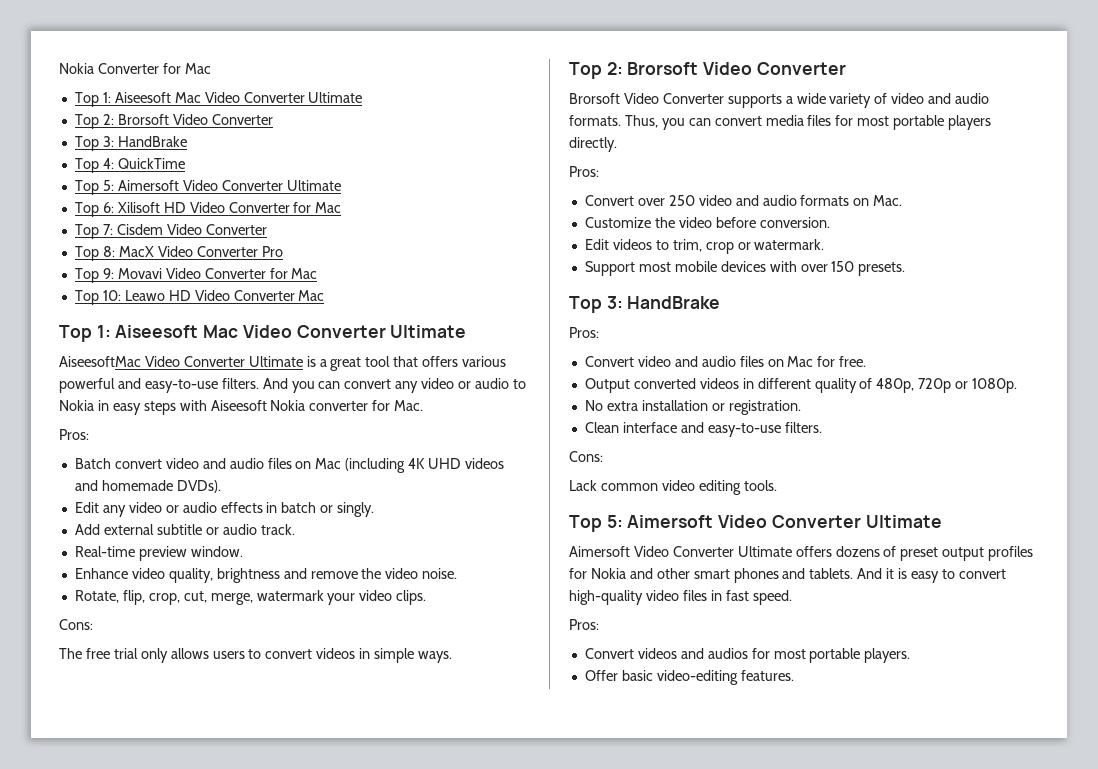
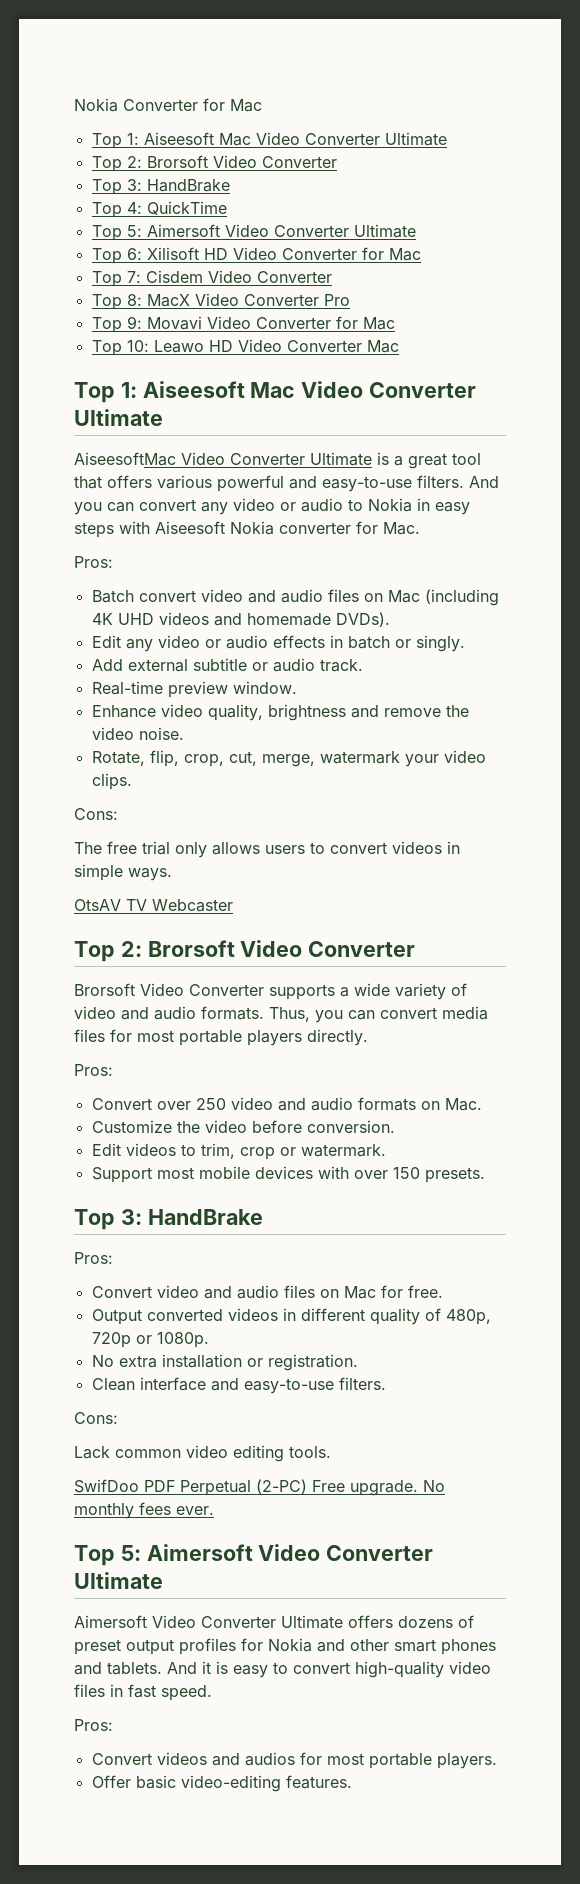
+ OtsAV TV Webcaster
+ SwifDoo PDF Perpetual (2-PC) Free upgrade. No monthly fees ever.

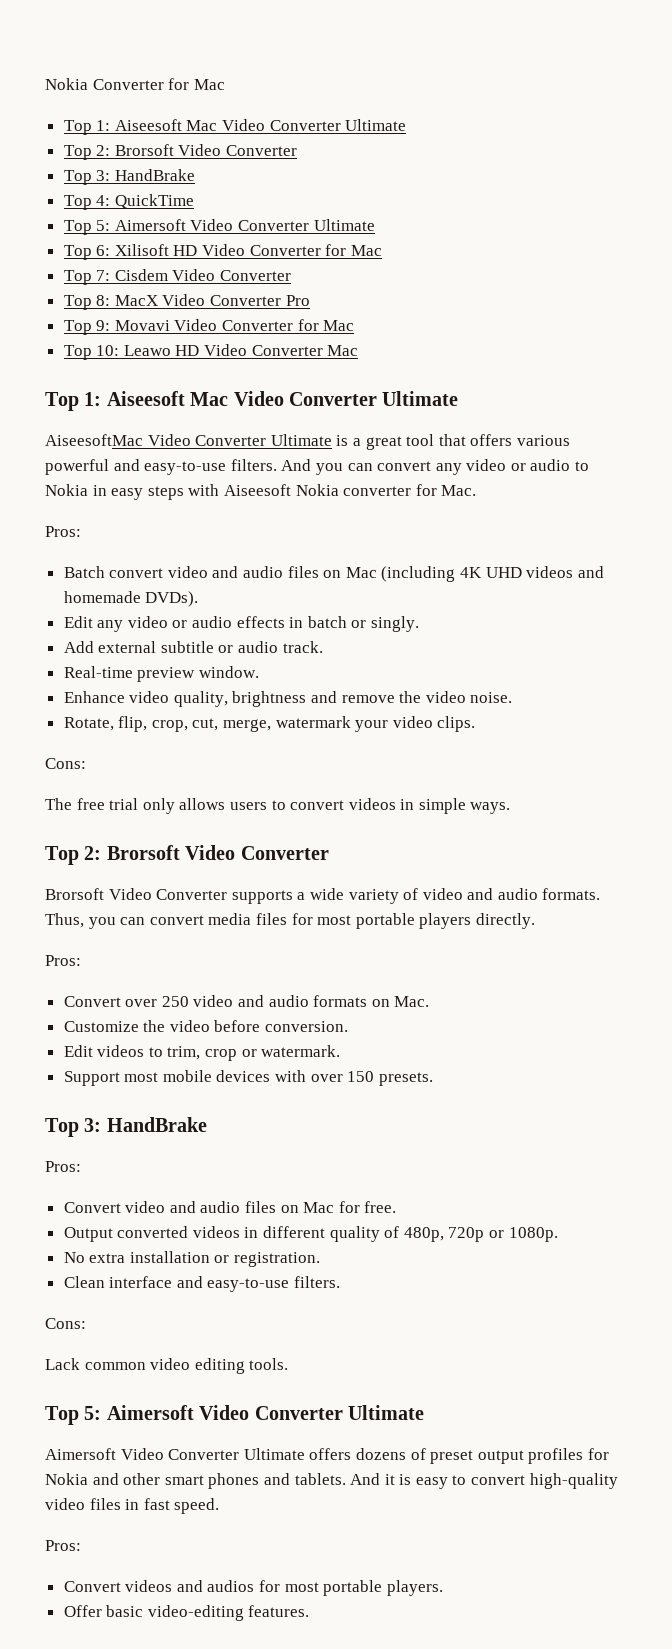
- OtsAV TV Webcaster
- SwifDoo PDF Perpetual (2-PC) Free upgrade. No monthly fees ever.

